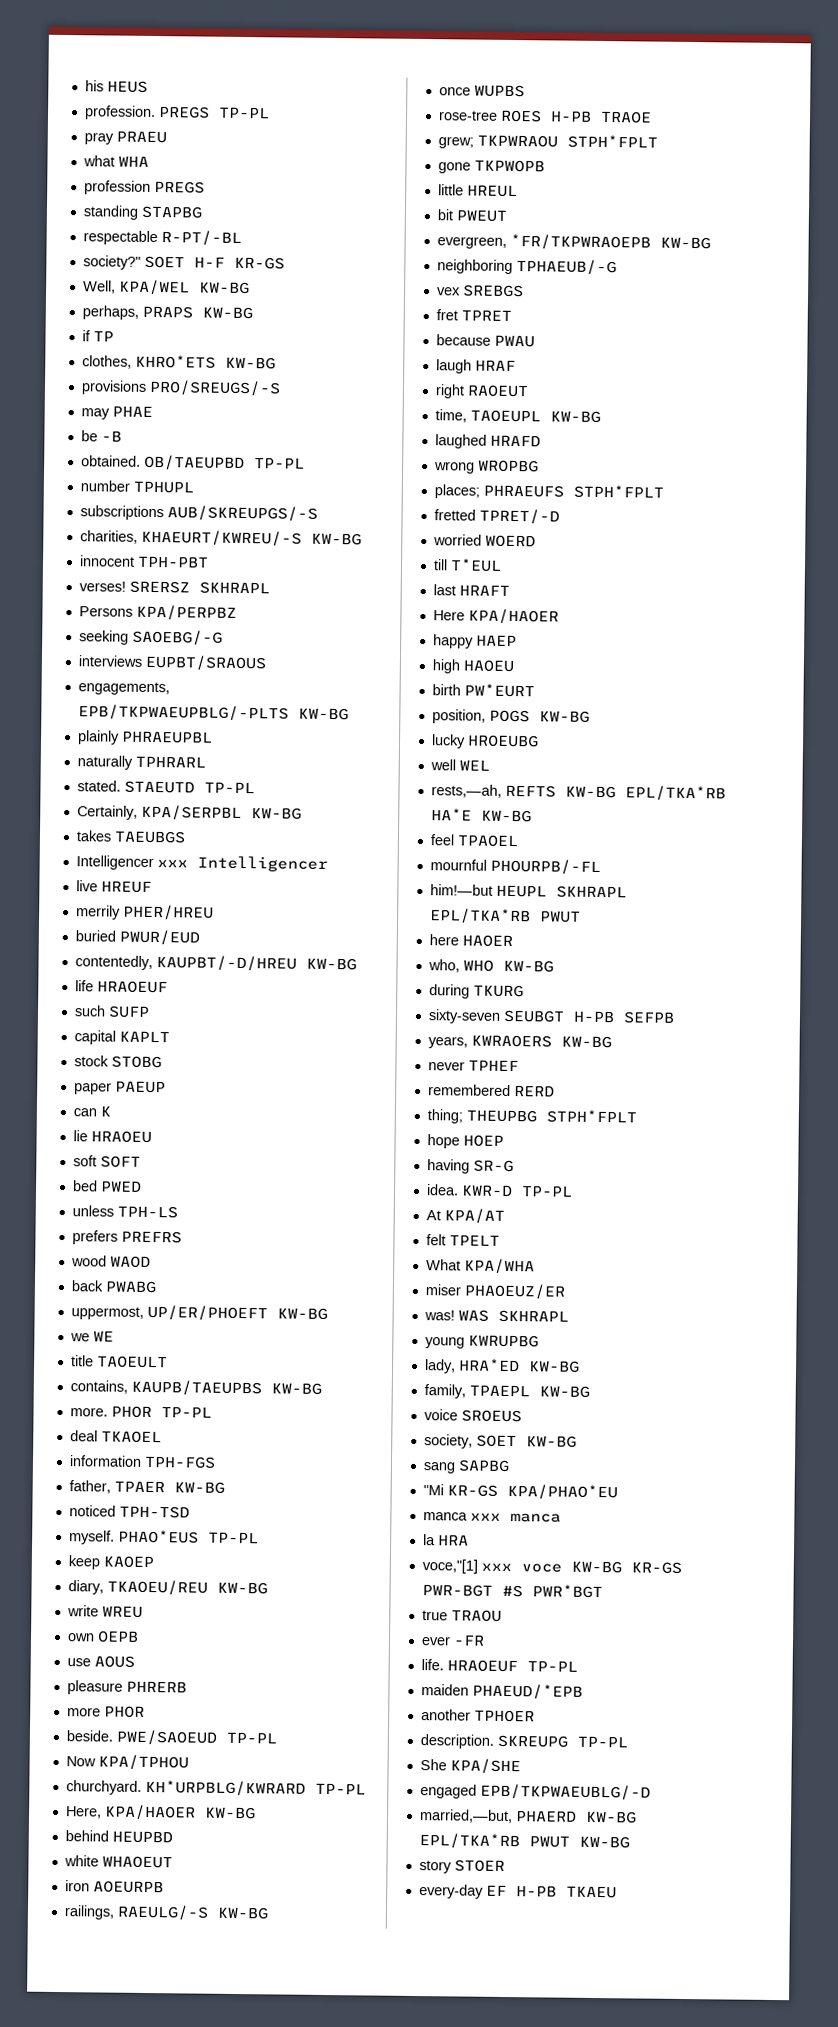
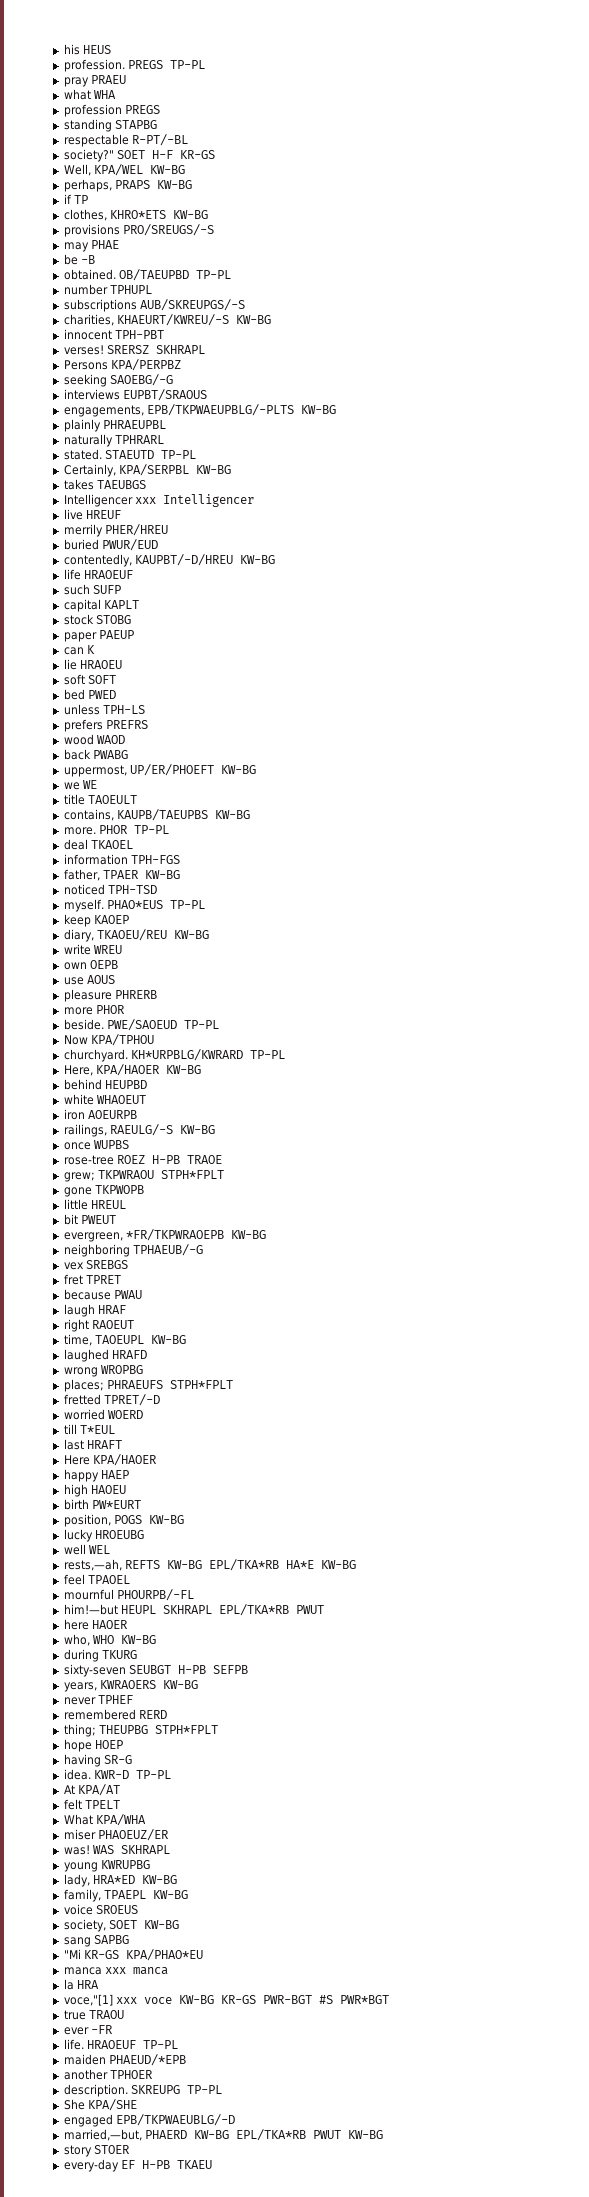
- rose-tree ROES H-PB TRAOE
+ rose-tree ROEZ H-PB TRAOE

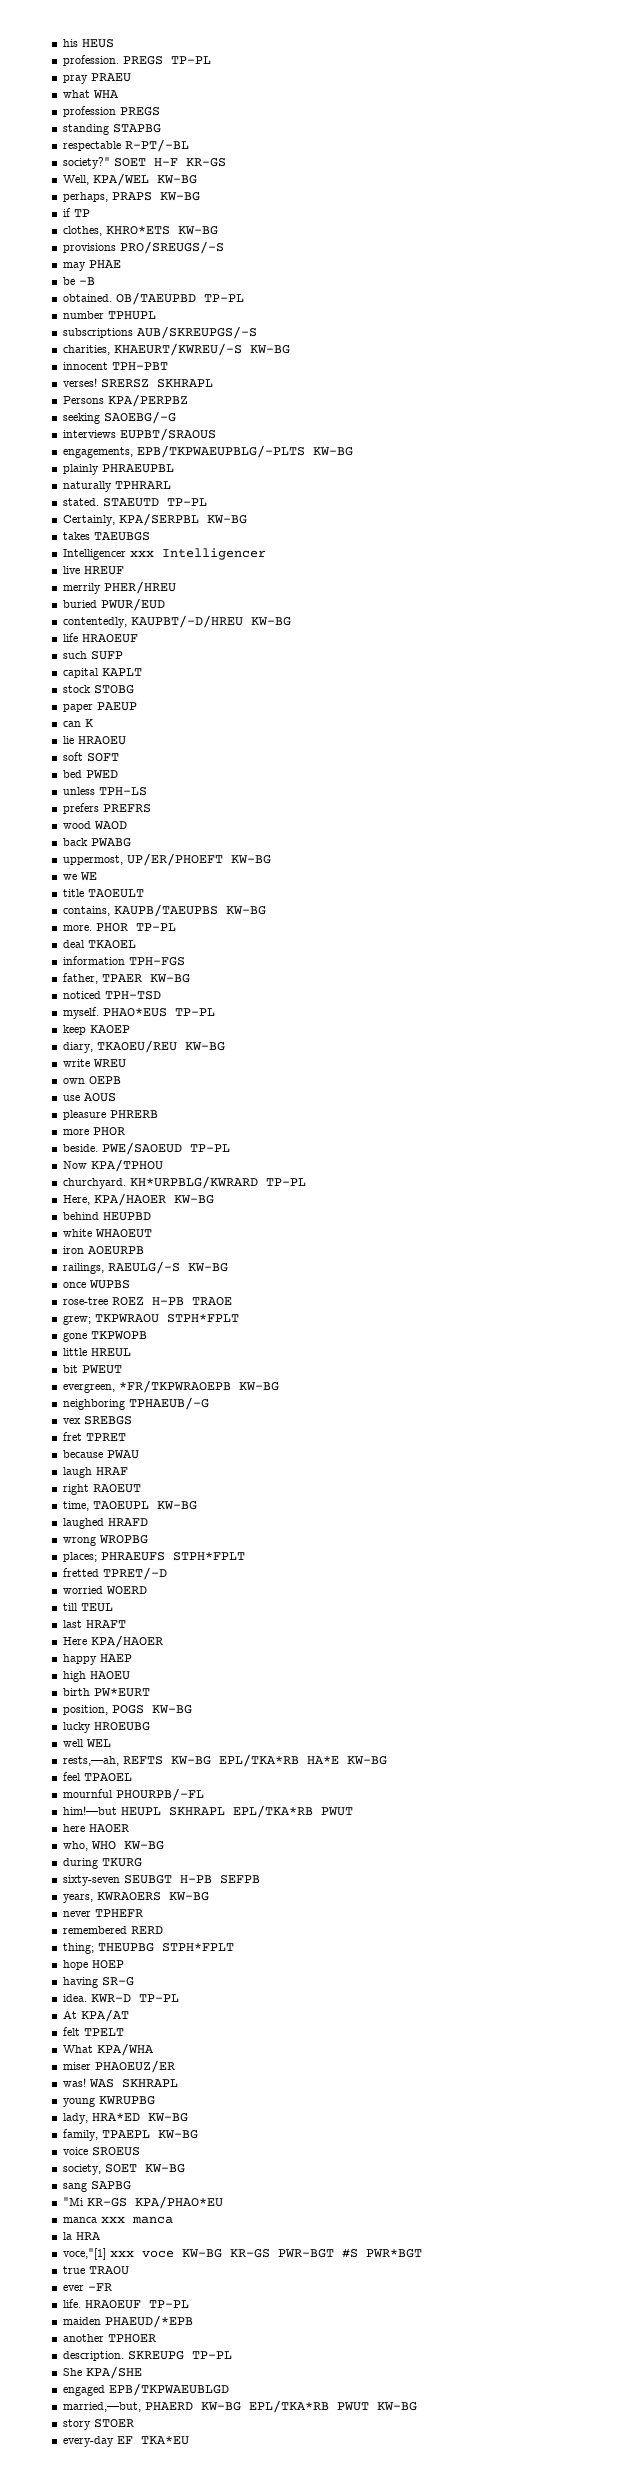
- till T*EUL
+ till TEUL
- never TPHEF
+ never TPHEFR
- engaged EPB/TKPWAEUBLG/-D
+ engaged EPB/TKPWAEUBLGD
- every-day EF H-PB TKAEU
+ every-day EF TKA*EU

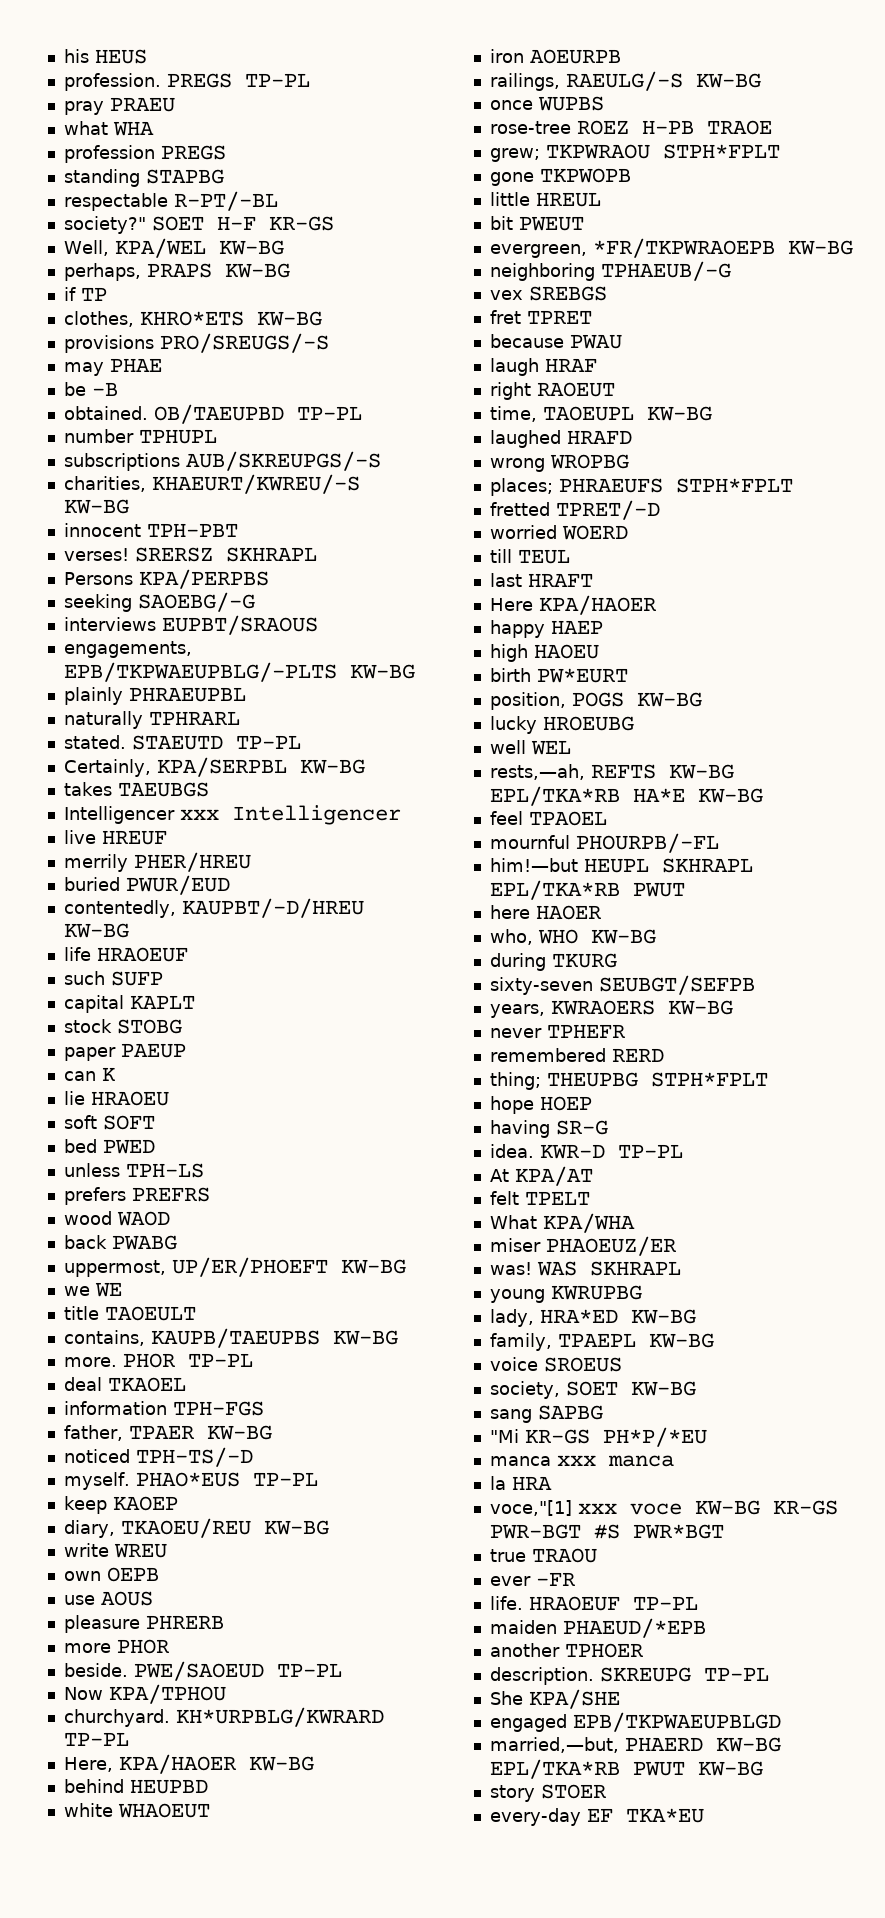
- Persons KPA/PERPBZ
+ Persons KPA/PERPBS
- noticed TPH-TSD
+ noticed TPH-TS/-D
- sixty-seven SEUBGT H-PB SEFPB
+ sixty-seven SEUBGT/SEFPB
- "Mi KR-GS KPA/PHAO*EU
+ "Mi KR-GS PH*P/*EU
- engaged EPB/TKPWAEUBLGD
+ engaged EPB/TKPWAEUPBLGD

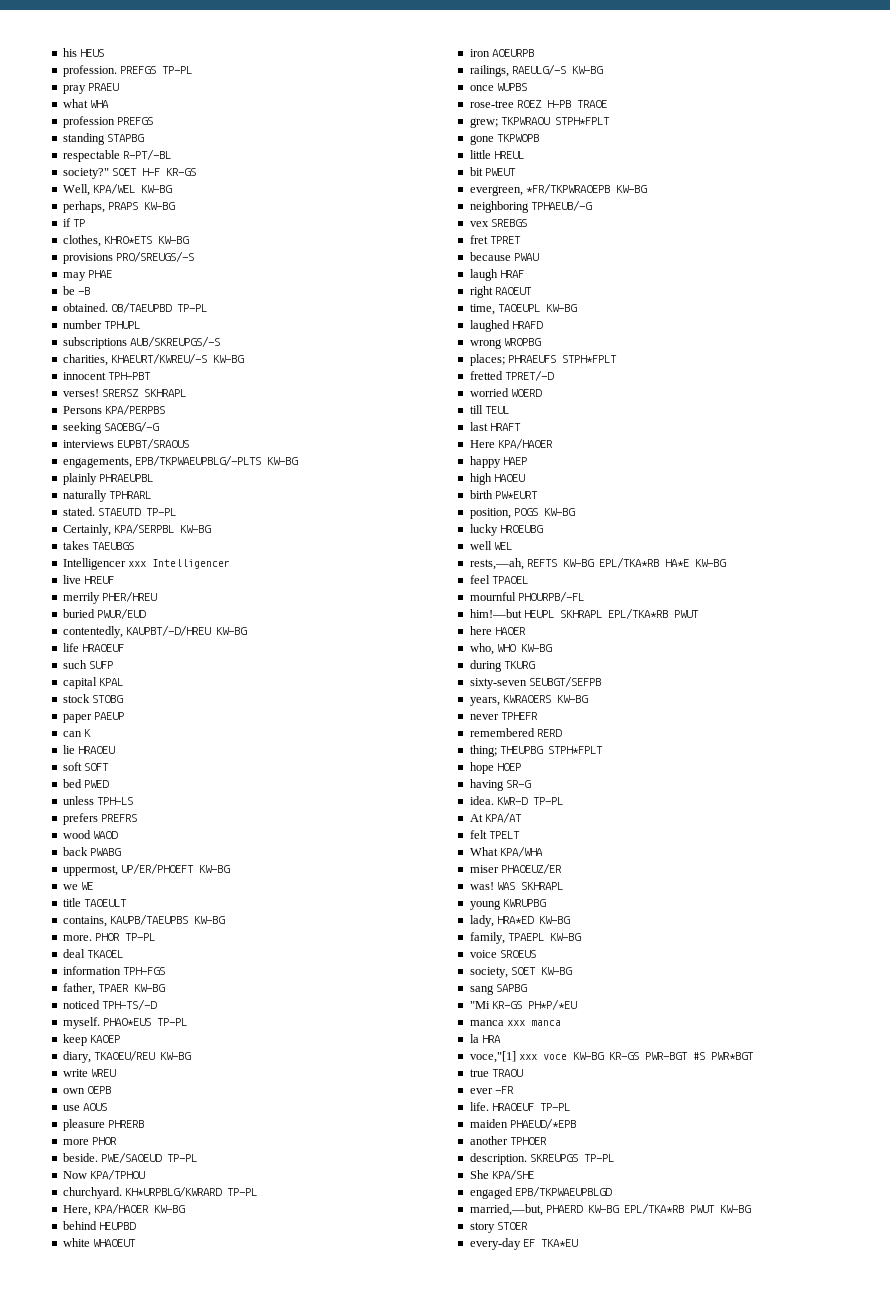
- PREGS TP-PL
+ PREFGS TP-PL
- profession PREGS
+ profession PREFGS
- capital KAPLT
+ capital KPAL
- SKREUPG TP-PL
+ SKREUPGS TP-PL

